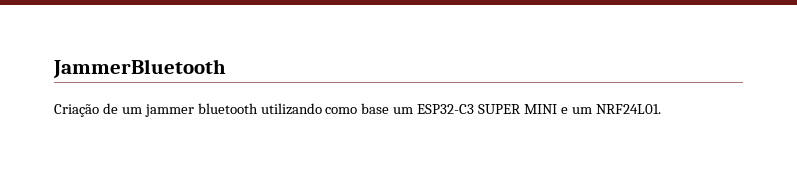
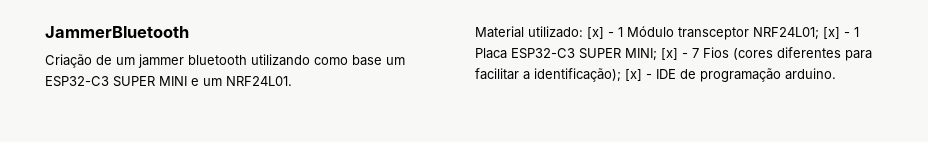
+ Material utilizado: [x] - 1 Módulo transceptor NRF24L01; [x] - 1 Placa ESP32-C3 SUPER MINI; [x] - 7 Fios (cores diferentes para facilitar a identificação); [x] - IDE de programação arduino.

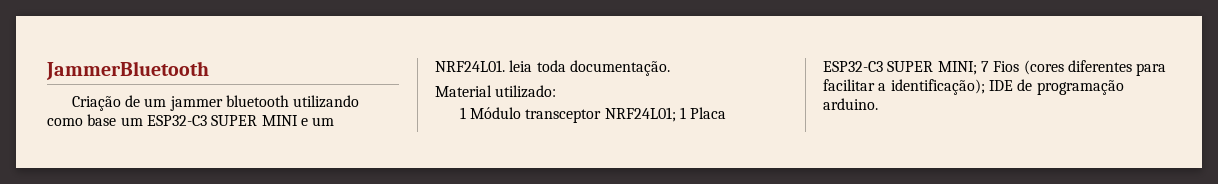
- Criação de um jammer bluetooth utilizando como base um ESP32-C3 SUPER MINI e um NRF24L01.
+ Criação de um jammer bluetooth utilizando como base um ESP32-C3 SUPER MINI e um NRF24L01. leia toda documentação.
- Material utilizado: [x] - 1 Módulo transceptor NRF24L01; [x] - 1 Placa ESP32-C3 SUPER MINI; [x] - 7 Fios (cores diferentes para facilitar a identificação); [x] - IDE de programação arduino.
+ Material utilizado:
+ 1 Módulo transceptor NRF24L01; 1 Placa ESP32-C3 SUPER MINI; 7 Fios (cores diferentes para facilitar a identificação); IDE de programação arduino.

